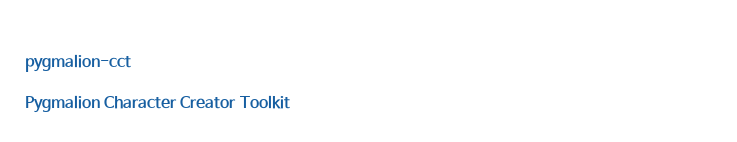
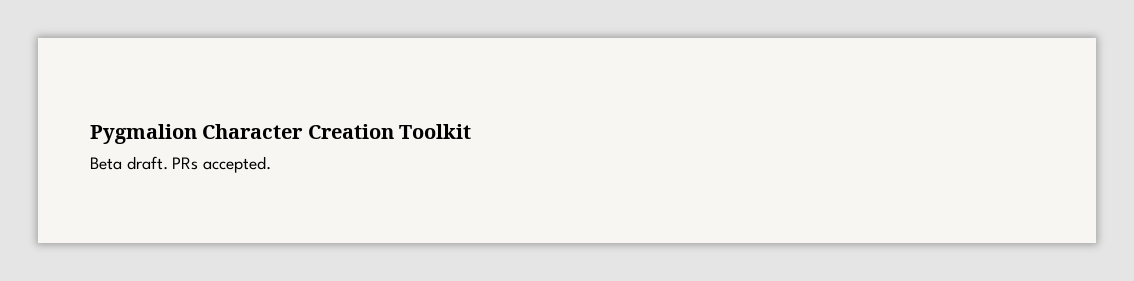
- pygmalion-cct
- Pygmalion Character Creator Toolkit
+ Pygmalion Character Creation Toolkit
+ Beta draft. PRs accepted.

